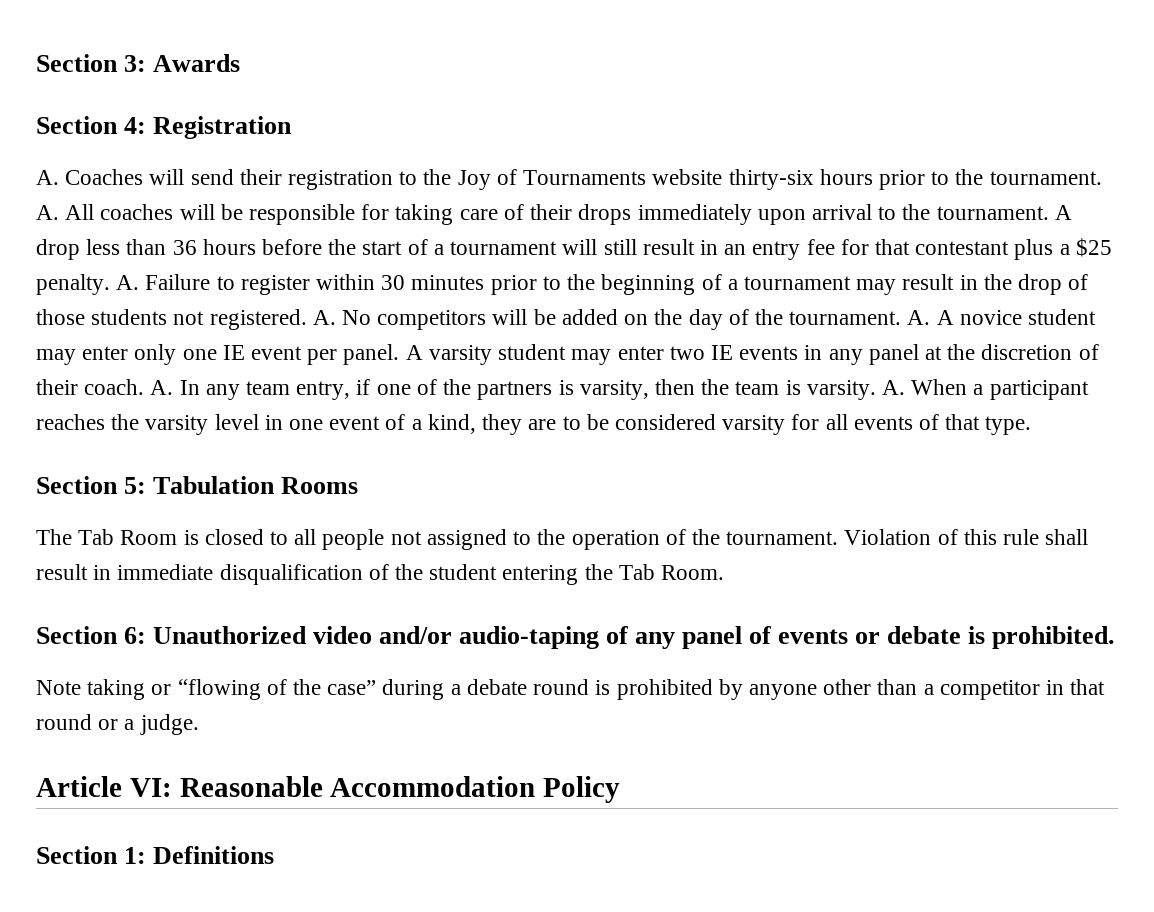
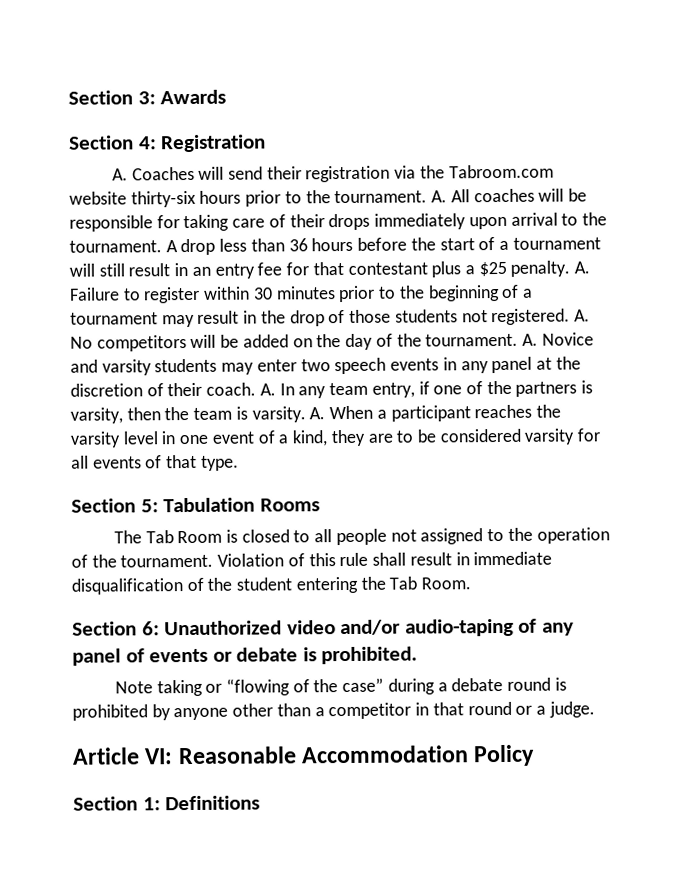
- A. Coaches will send their registration to the Joy of Tournaments website thirty-six hours prior to the tournament.
+ A. Coaches will send their registration via the Tabroom.com website thirty-six hours prior to the tournament.
- A. A novice student may enter only one IE event per panel. A varsity student may enter two IE events in any panel at the discretion of their coach.
+ A. Novice and varsity students may enter two speech events in any panel at the discretion of their coach.

